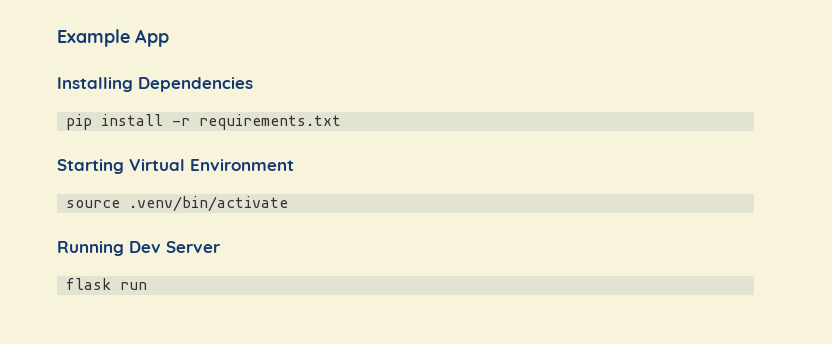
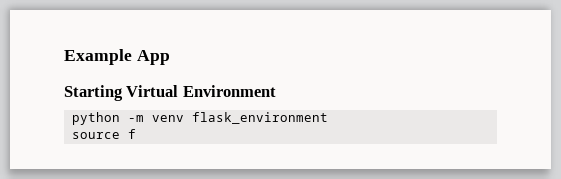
- Installing Dependencies
- pip install -r requirements.txt
  Starting Virtual Environment
- source .venv/bin/activate
- Running Dev Server
- flask run
+ python -m venv flask_environment
+ source f

